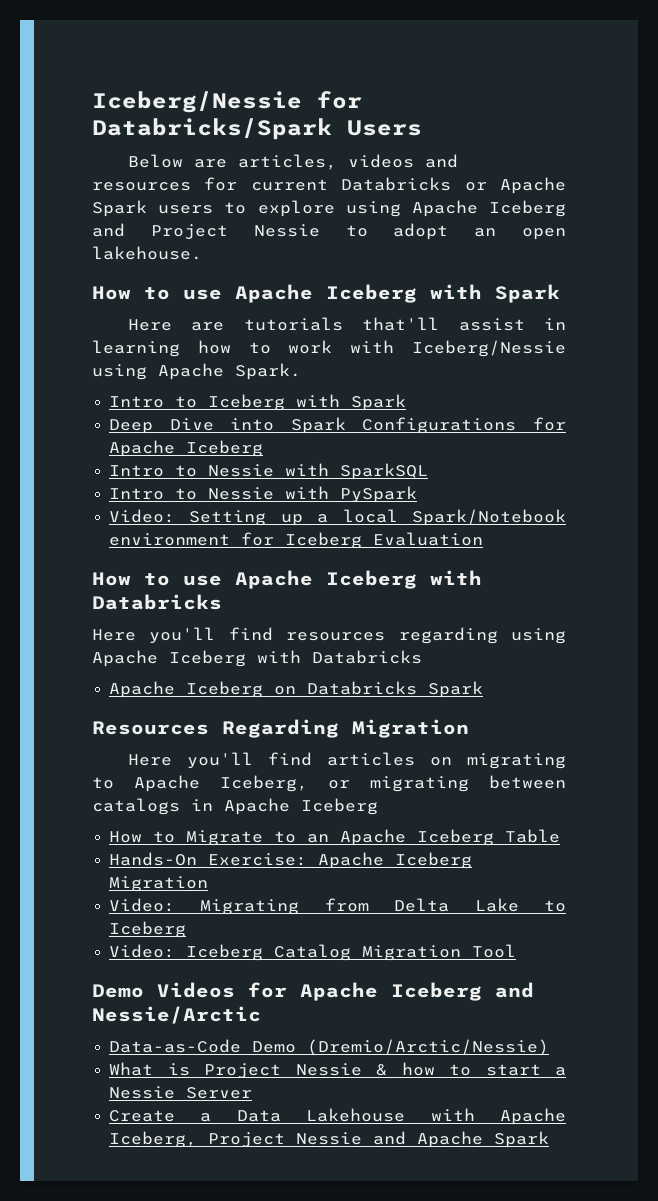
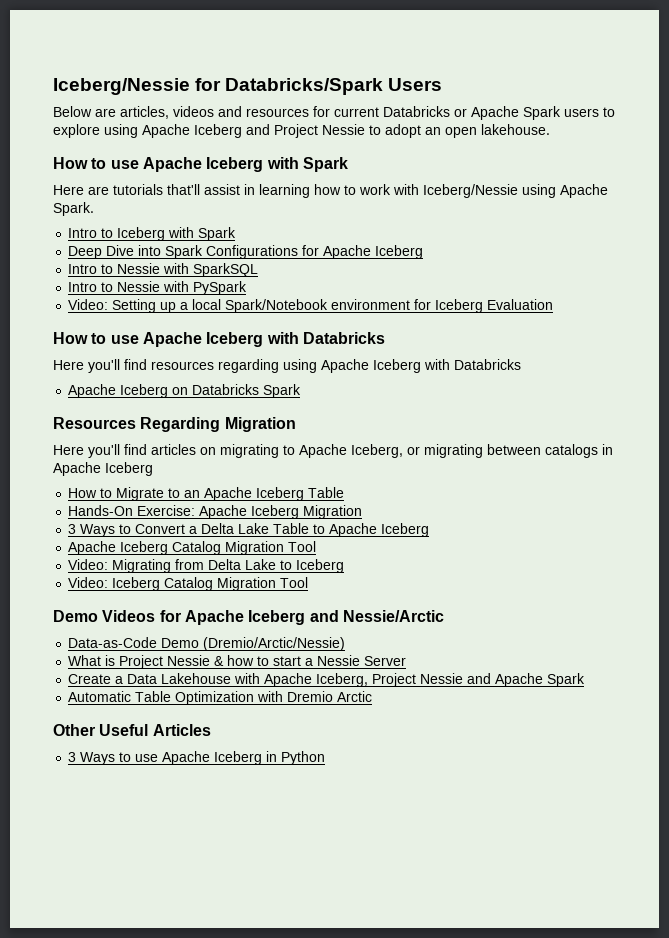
+ 3 Ways to Convert a Delta Lake Table to Apache Iceberg
+ Apache Iceberg Catalog Migration Tool
+ Automatic Table Optimization with Dremio Arctic
+ Other Useful Articles
+ 3 Ways to use Apache Iceberg in Python

